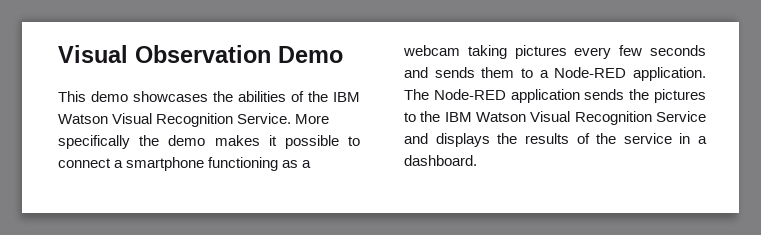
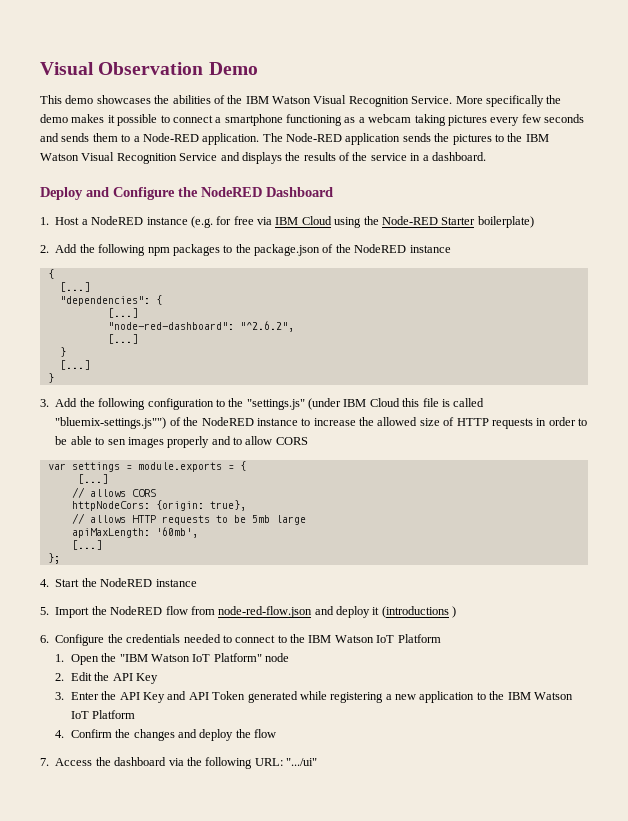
+ Deploy and Configure the NodeRED Dashboard
+ 1. Host a NodeRED instance (e.g. for free via IBM Cloud using the Node-RED Starter boilerplate)
+ 2. Add the following npm packages to the package.json of the NodeRED instance
+ {
+ [...]
+ "dependencies": {
+ [...]
+ "node-red-dashboard": "^2.6.2",
+ [...]
+ }
+ [...]
+ }
+ 3. Add the following configuration to the "settings.js" (under IBM Cloud this file is called "bluemix-settings.js"") of the NodeRED instance to increase the allowed size of HTTP requests in order to be able to sen images properly and to allow CORS
+ var settings = module.exports = {
+ [...]
+ // allows CORS
+ httpNodeCors: {origin: true},
+ // allows HTTP requests to be 5mb large
+ apiMaxLength: '60mb',
+ [...]
+ };
+ 4. Start the NodeRED instance
+ 5. Import the NodeRED flow from node-red-flow.json and deploy it (introductions )
+ 6. Configure the credentials needed to connect to the IBM Watson IoT Platform
+ 1. Open the "IBM Watson IoT Platform" node
+ 2. Edit the API Key
+ 3. Enter the API Key and API Token generated while registering a new application to the IBM Watson IoT Platform
+ 4. Confirm the changes and deploy the flow
+ 7. Access the dashboard via the following URL: ".../ui"

